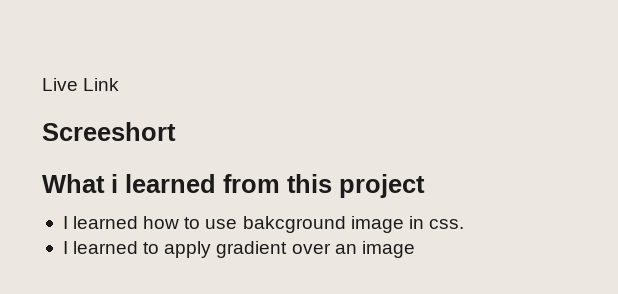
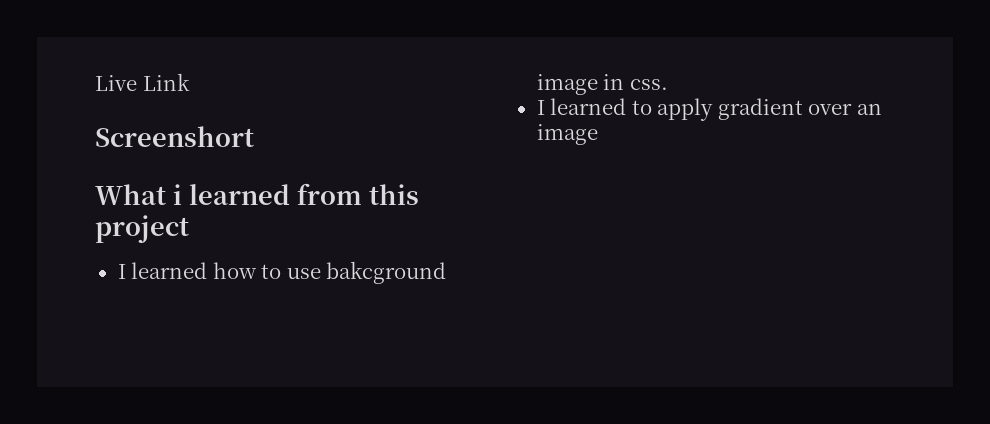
- Screeshort
+ Screenshort

